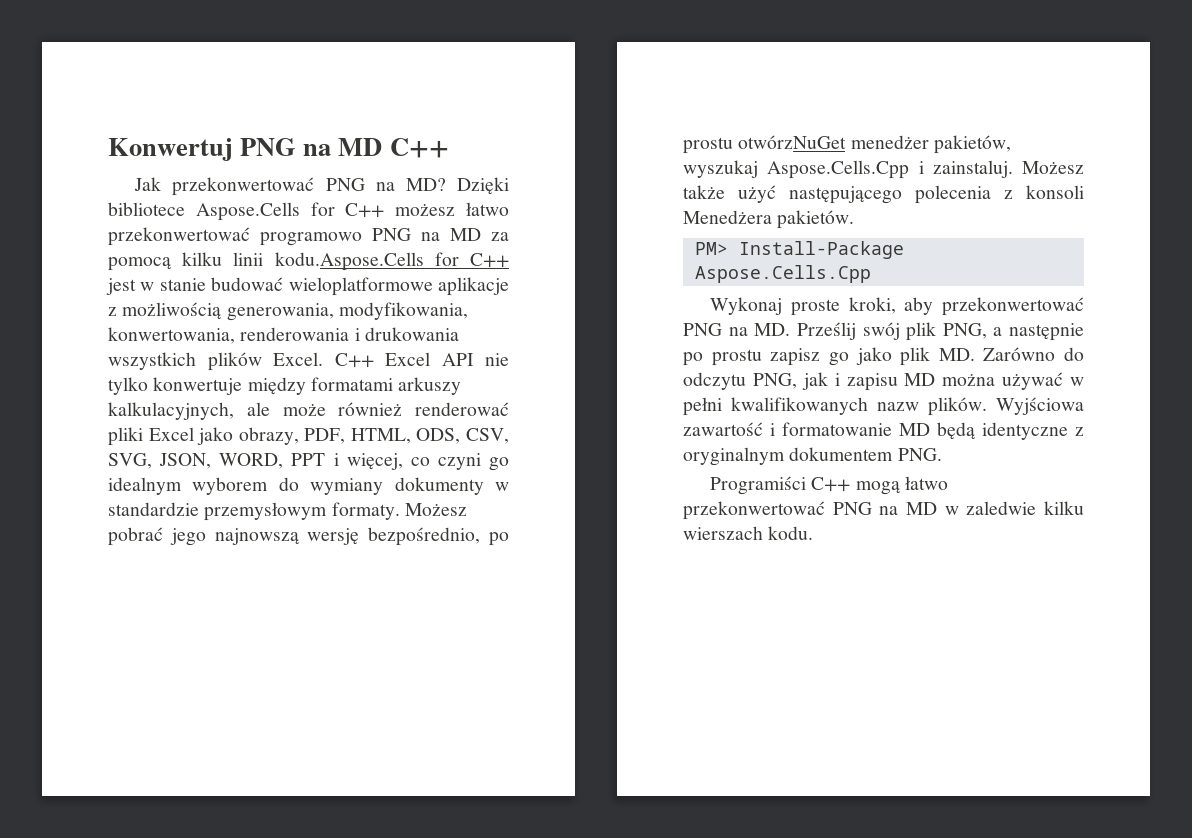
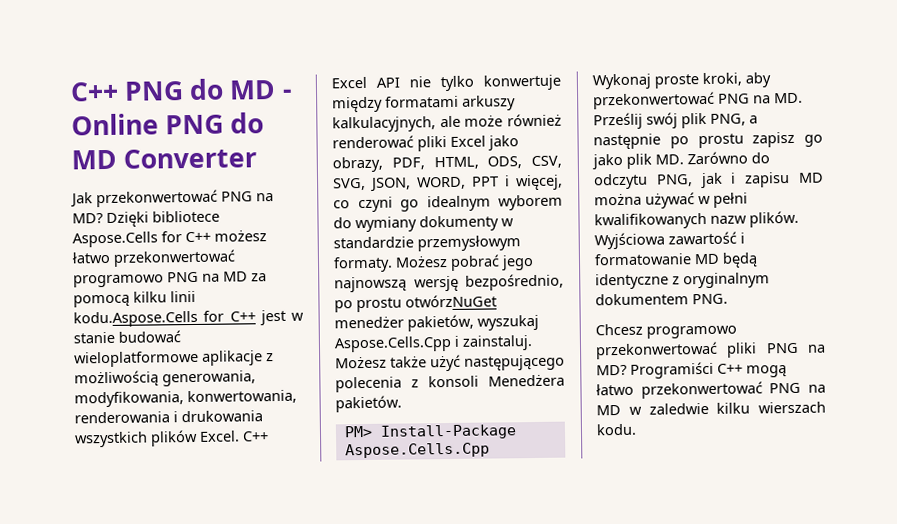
- Konwertuj PNG na MD C++
+ C++ PNG do MD - Online PNG do MD Converter
+ Chcesz programowo przekonwertować pliki PNG na MD?

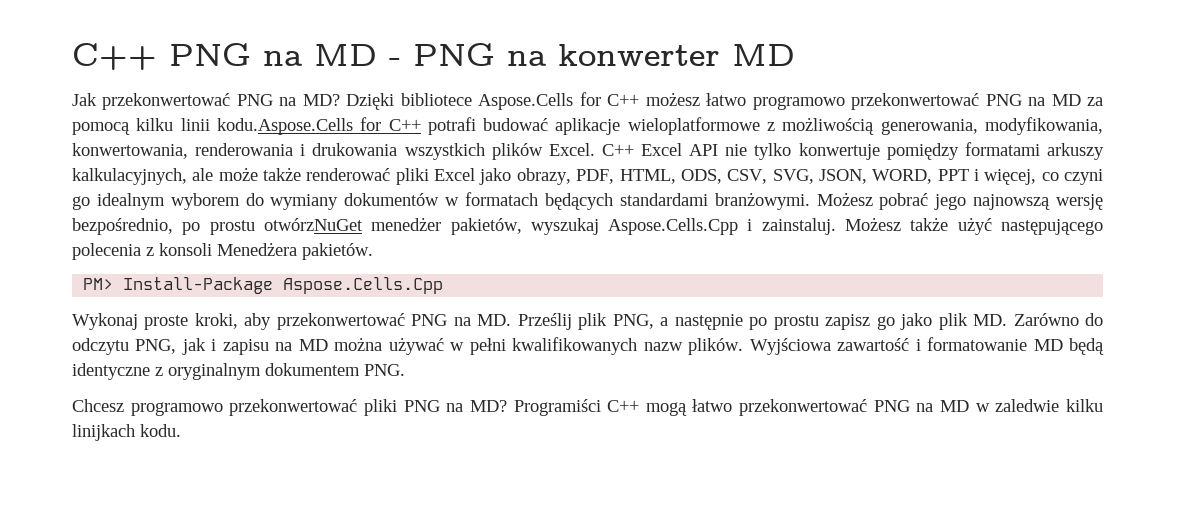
- C++ PNG do MD - Online PNG do MD Converter
+ C++ PNG na MD - PNG na konwerter MD
- Dzięki bibliotece Aspose.Cells for C++ możesz łatwo przekonwertować programowo PNG na MD za pomocą kilku linii kodu.Aspose.Cells for C++ jest w stanie budować wieloplatformowe aplikacje z możliwością generowania, modyfikowania, konwertowania, renderowania i drukowania wszystkich plików Excel.
+ Dzięki bibliotece Aspose.Cells for C++ możesz łatwo programowo przekonwertować PNG na MD za pomocą kilku linii kodu.Aspose.Cells for C++ potrafi budować aplikacje wieloplatformowe z możliwością generowania, modyfikowania, konwertowania, renderowania i drukowania wszystkich plików Excel.
- C++ Excel API nie tylko konwertuje między formatami arkuszy kalkulacyjnych, ale może również renderować pliki Excel jako obrazy, PDF, HTML, ODS, CSV, SVG, JSON, WORD, PPT i więcej, co czyni go idealnym wyborem do wymiany dokumenty w standardzie przemysłowym formaty.
+ C++ Excel API nie tylko konwertuje pomiędzy formatami arkuszy kalkulacyjnych, ale może także renderować pliki Excel jako obrazy, PDF, HTML, ODS, CSV, SVG, JSON, WORD, PPT i więcej, co czyni go idealnym wyborem do wymiany dokumentów w formatach będących standardami branżowymi.
- Wykonaj proste kroki, aby przekonwertować PNG na MD. Prześlij swój plik PNG, a następnie po prostu zapisz go jako plik MD. Zarówno do odczytu PNG, jak i zapisu MD można używać w pełni kwalifikowanych nazw plików.
+ Wykonaj proste kroki, aby przekonwertować PNG na MD. Prześlij plik PNG, a następnie po prostu zapisz go jako plik MD. Zarówno do odczytu PNG, jak i zapisu na MD można używać w pełni kwalifikowanych nazw plików.
- Programiści C++ mogą łatwo przekonwertować PNG na MD w zaledwie kilku wierszach kodu.
+ Programiści C++ mogą łatwo przekonwertować PNG na MD w zaledwie kilku linijkach kodu.

